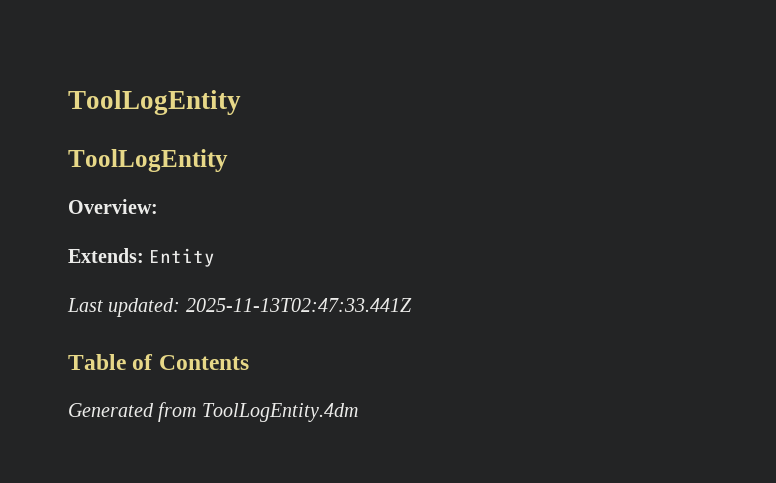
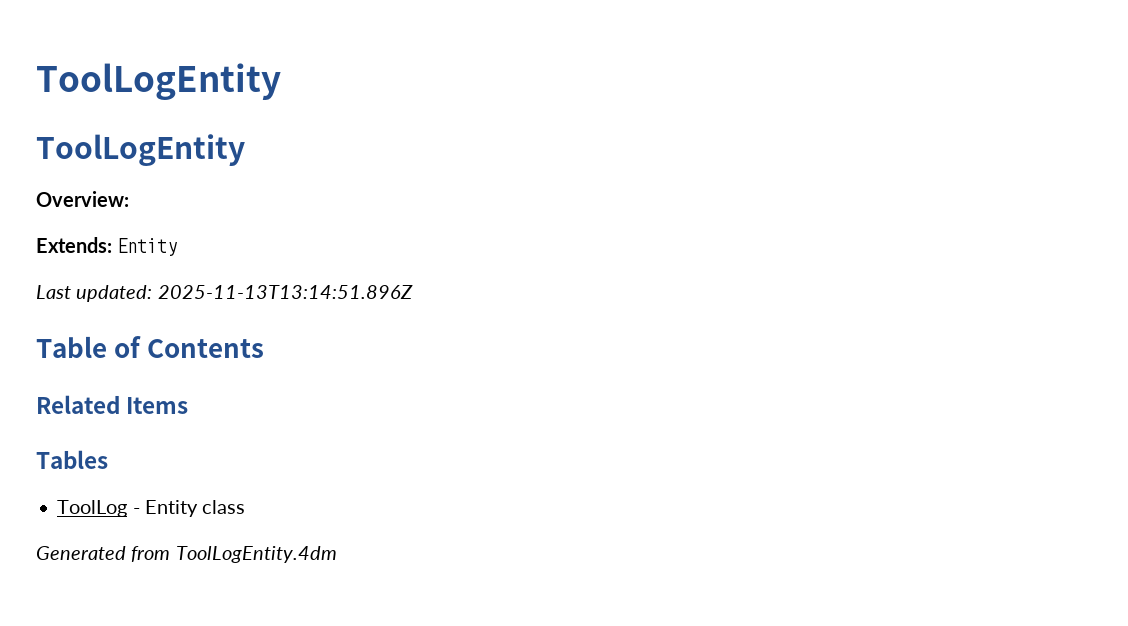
- Last updated: 2025-11-13T02:47:33.441Z
+ Last updated: 2025-11-13T13:14:51.896Z
+ Related Items
+ Tables
+ ToolLog - Entity class

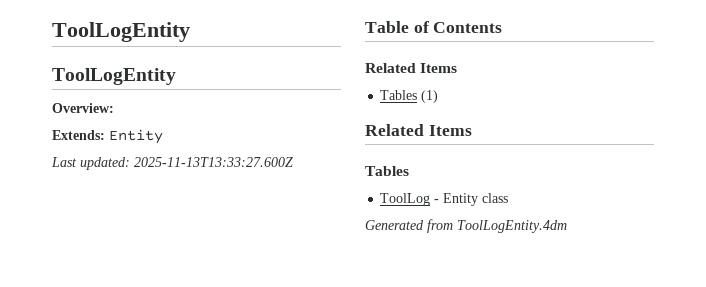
- Last updated: 2025-11-13T13:14:51.896Z
+ Last updated: 2025-11-13T13:33:27.600Z
+ Tables (1)
+ Related Items

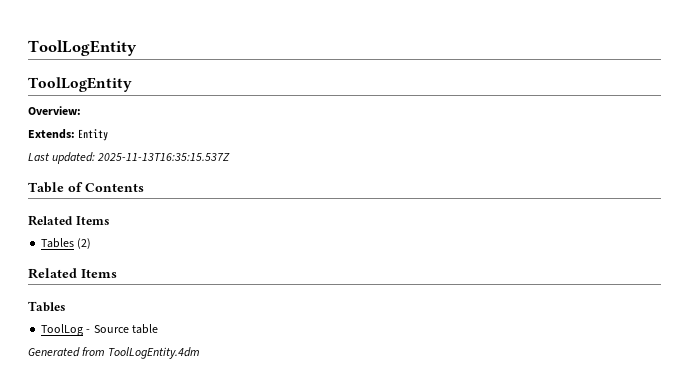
- Last updated: 2025-11-13T13:33:27.600Z
+ Last updated: 2025-11-13T16:35:15.537Z
- Tables (1)
+ Tables (2)
- ToolLog - Entity class
+ ToolLog - Source table

